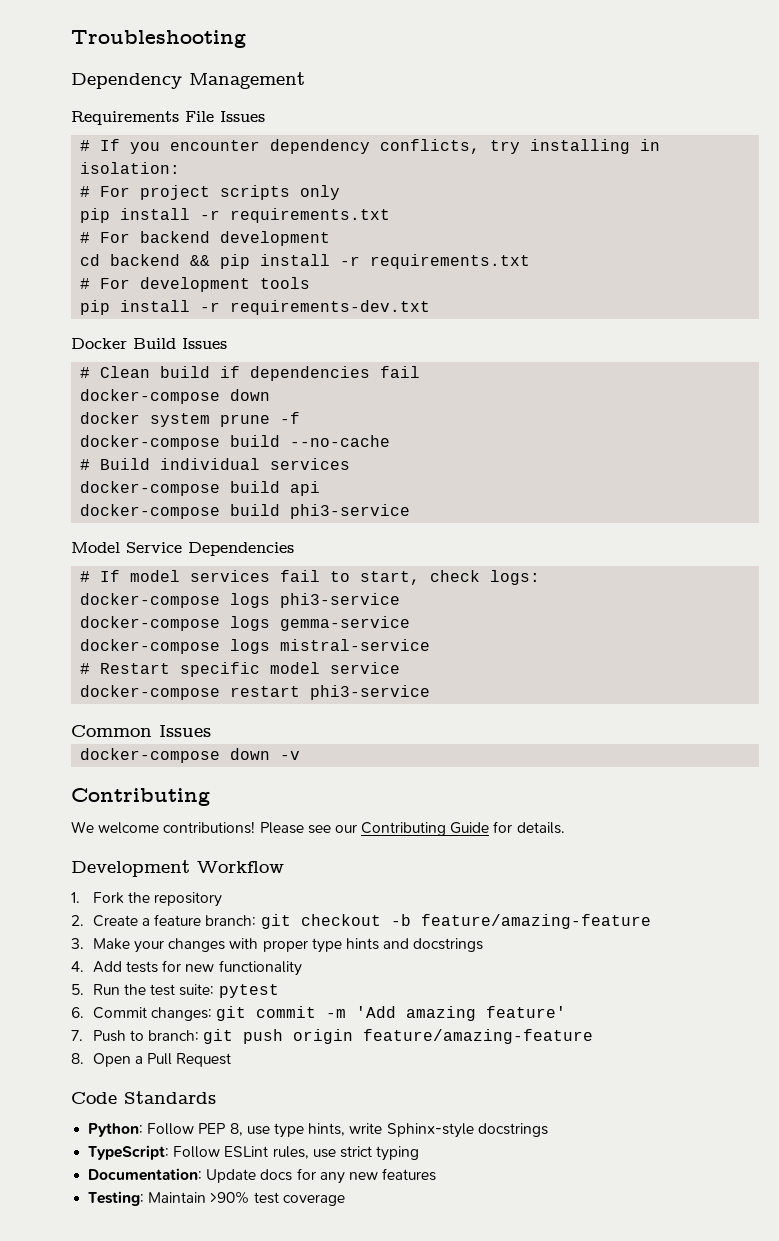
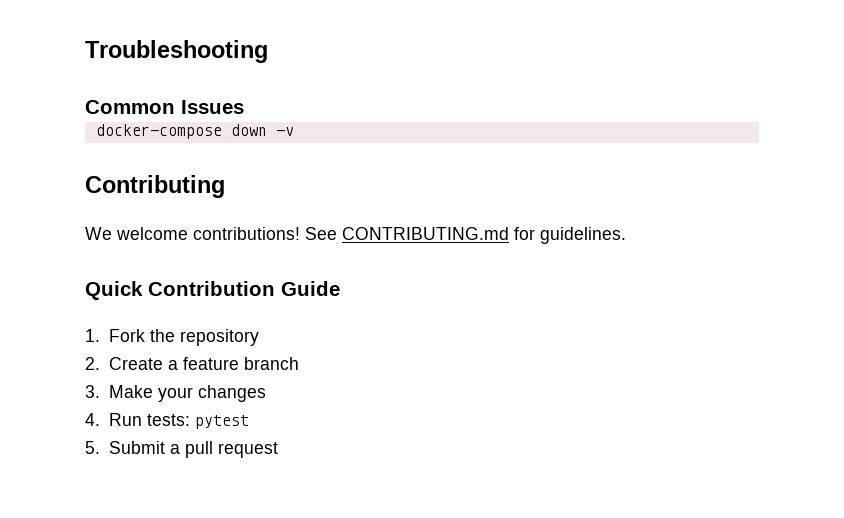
- Dependency Management
- Requirements File Issues
- # If you encounter dependency conflicts, try installing in isolation:
- # For project scripts only
- pip install -r requirements.txt
- # For backend development
- cd backend && pip install -r requirements.txt
- # For development tools
- pip install -r requirements-dev.txt
- Docker Build Issues
- # Clean build if dependencies fail
- docker-compose down
- docker system prune -f
- docker-compose build --no-cache
- # Build individual services
- docker-compose build api
- docker-compose build phi3-service
- Model Service Dependencies
- # If model services fail to start, check logs:
- docker-compose logs phi3-service
- docker-compose logs gemma-service
- docker-compose logs mistral-service
- # Restart specific model service
- docker-compose restart phi3-service
- Please see our Contributing Guide for details.
- Development Workflow
+ See CONTRIBUTING.md for guidelines.
+ Quick Contribution Guide
- 2. Create a feature branch: git checkout -b feature/amazing-feature
+ 2. Create a feature branch
- 3. Make your changes with proper type hints and docstrings
- 4. Add tests for new functionality
- 5. Run the test suite: pytest
- 6. Commit changes: git commit -m 'Add amazing feature'
- 7. Push to branch: git push origin feature/amazing-feature
- 8. Open a Pull Request
- Code Standards
- Python: Follow PEP 8, use type hints, write Sphinx-style docstrings
- TypeScript: Follow ESLint rules, use strict typing
- Documentation: Update docs for any new features
- Testing: Maintain >90% test coverage
+ 3. Make your changes
+ 4. Run tests: pytest
+ 5. Submit a pull request

